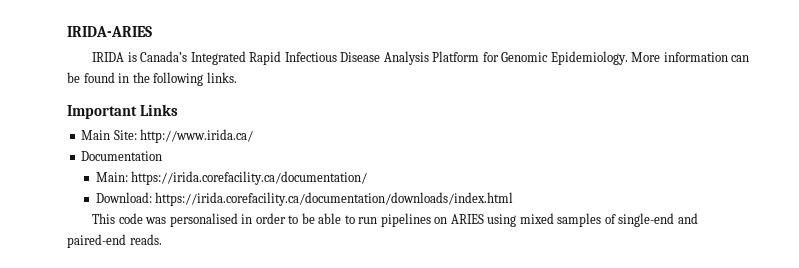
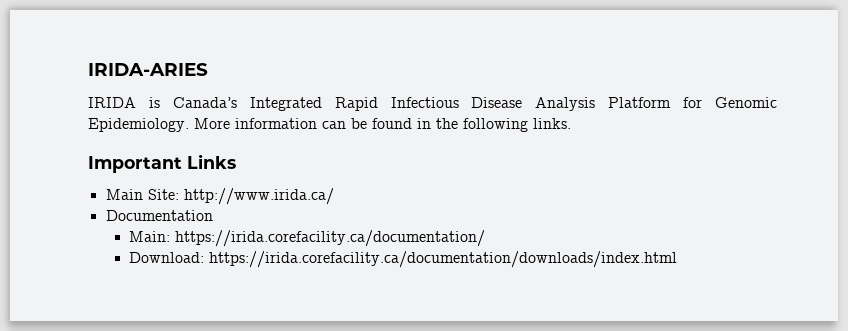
- This code was personalised in order to be able to run pipelines on ARIES using mixed samples of single-end and paired-end reads.

